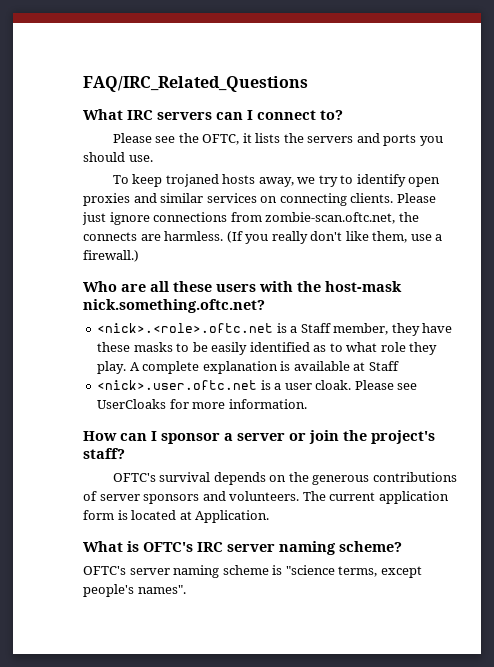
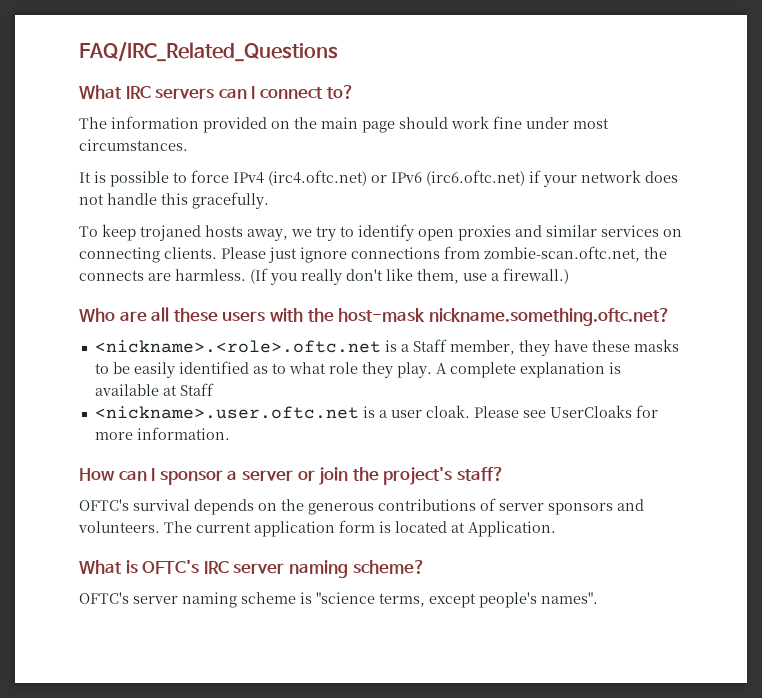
- Please see the OFTC, it lists the servers and ports you should use.
+ The information provided on the main page should work fine under most circumstances.
+ It is possible to force IPv4 (irc4.oftc.net) or IPv6 (irc6.oftc.net) if your network does not handle this gracefully.
- Who are all these users with the host-mask nick.something.oftc.net?
- <nick>.<role>.oftc.net is a Staff member, they have these masks to be easily identified as to what role they play.
+ Who are all these users with the host-mask nickname.something.oftc.net?
+ <nickname>.<role>.oftc.net is a Staff member, they have these masks to be easily identified as to what role they play.
- <nick>.user.oftc.net is a user cloak.
+ <nickname>.user.oftc.net is a user cloak.

